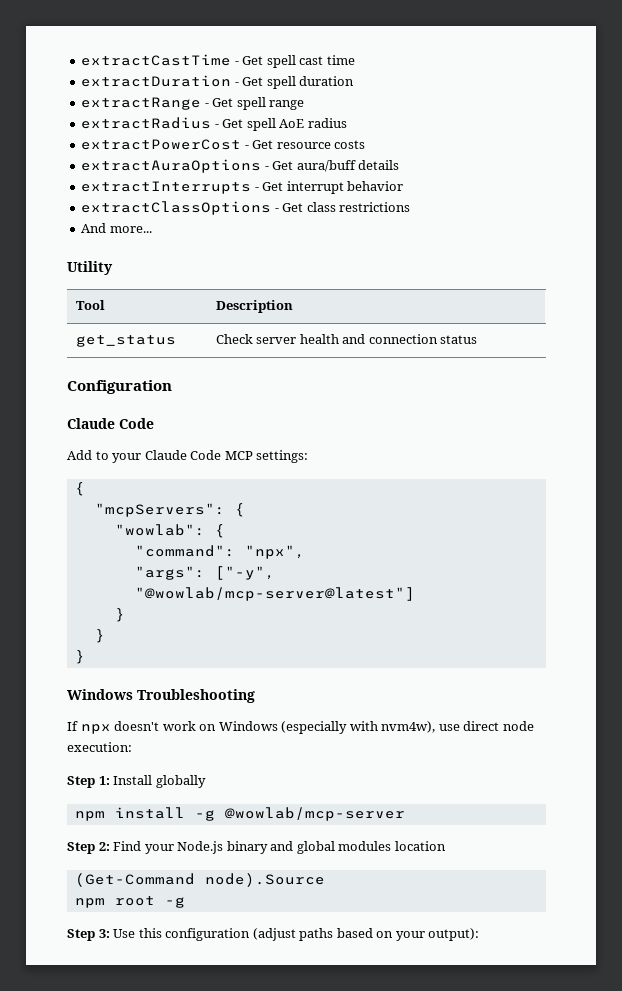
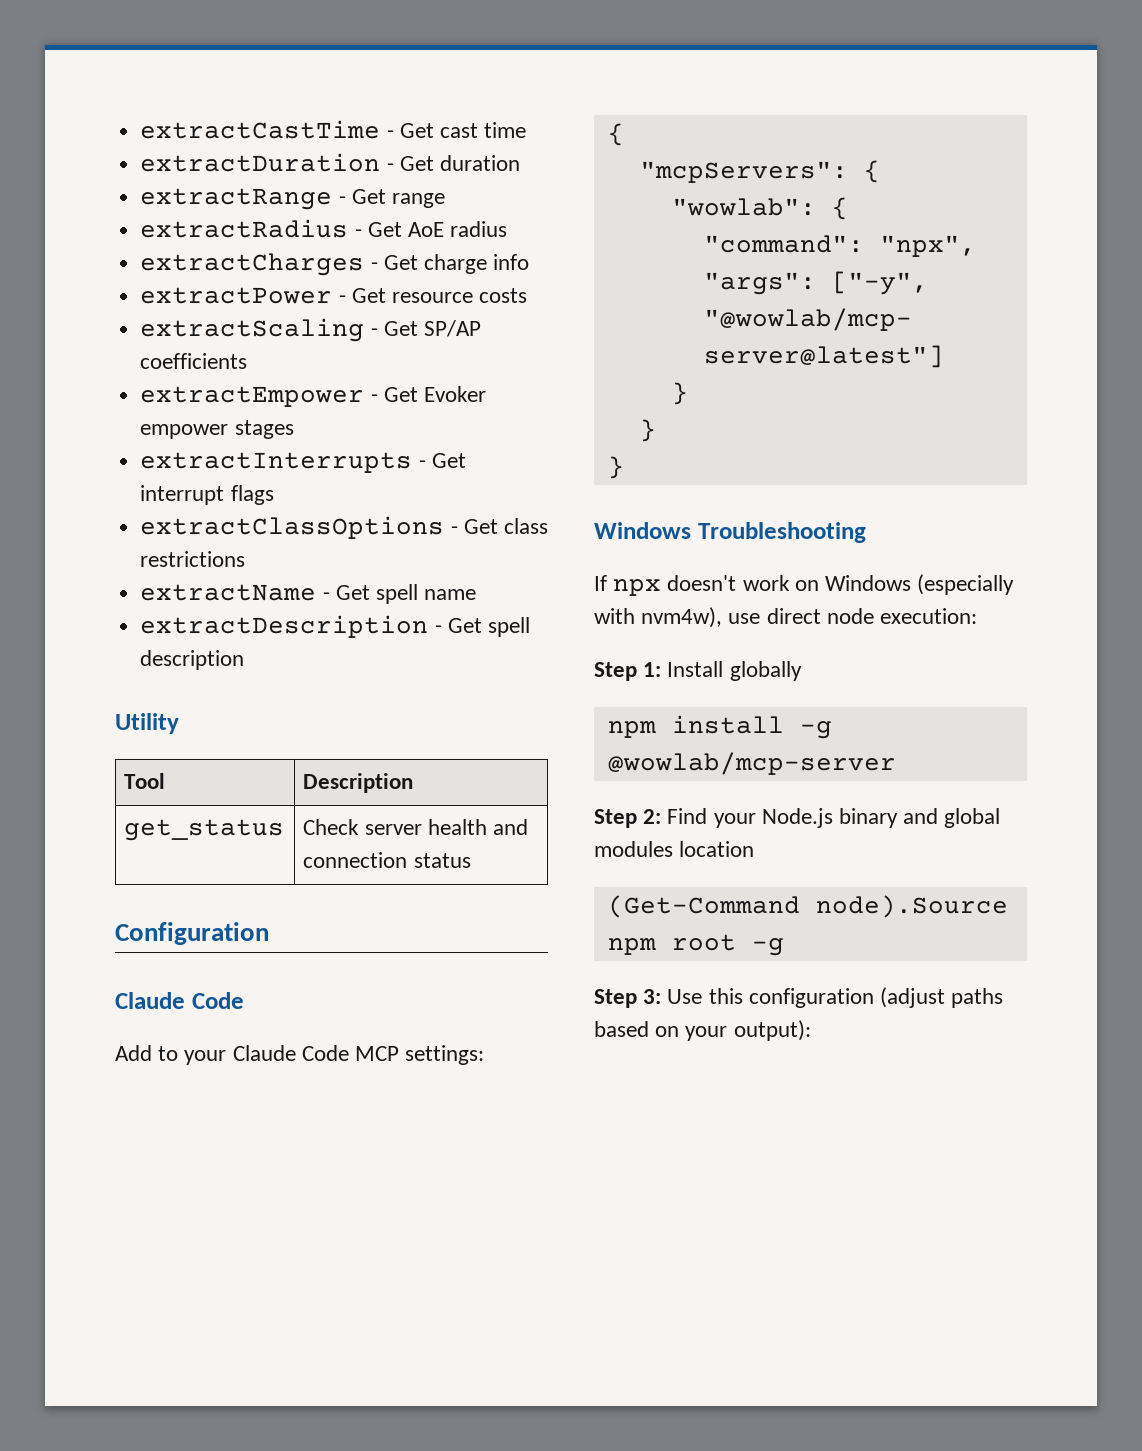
- extractCastTime - Get spell cast time
+ extractCastTime - Get cast time
- extractDuration - Get spell duration
+ extractDuration - Get duration
- extractRange - Get spell range
+ extractRange - Get range
- extractRadius - Get spell AoE radius
+ extractRadius - Get AoE radius
- extractPowerCost - Get resource costs
+ extractCharges - Get charge info
+ extractPower - Get resource costs
- extractAuraOptions - Get aura/buff details
+ extractScaling - Get SP/AP coefficients
+ extractEmpower - Get Evoker empower stages
- extractInterrupts - Get interrupt behavior
+ extractInterrupts - Get interrupt flags
- And more...
+ extractName - Get spell name
+ extractDescription - Get spell description

